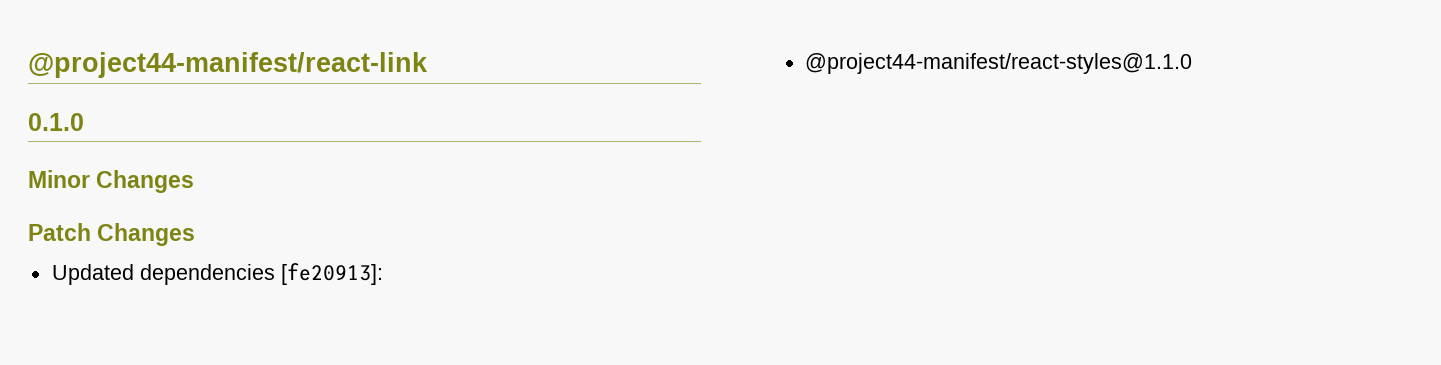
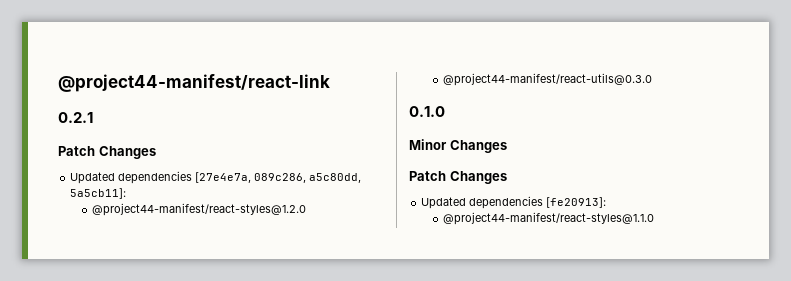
+ 0.2.1
+ Patch Changes
+ Updated dependencies [27e4e7a, 089c286, a5c80dd, 5a5cb11]:
+ @project44-manifest/react-styles@1.2.0
+ @project44-manifest/react-utils@0.3.0

